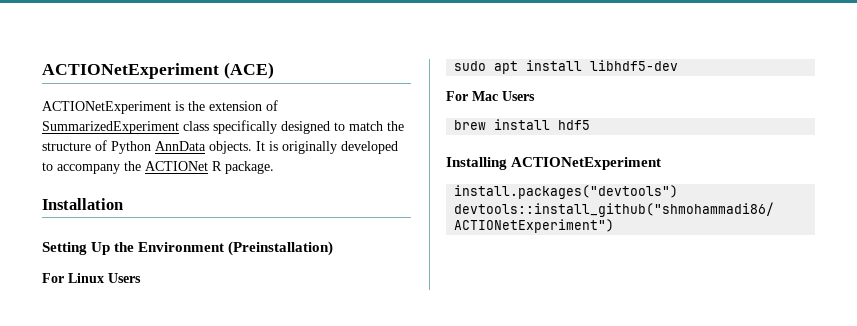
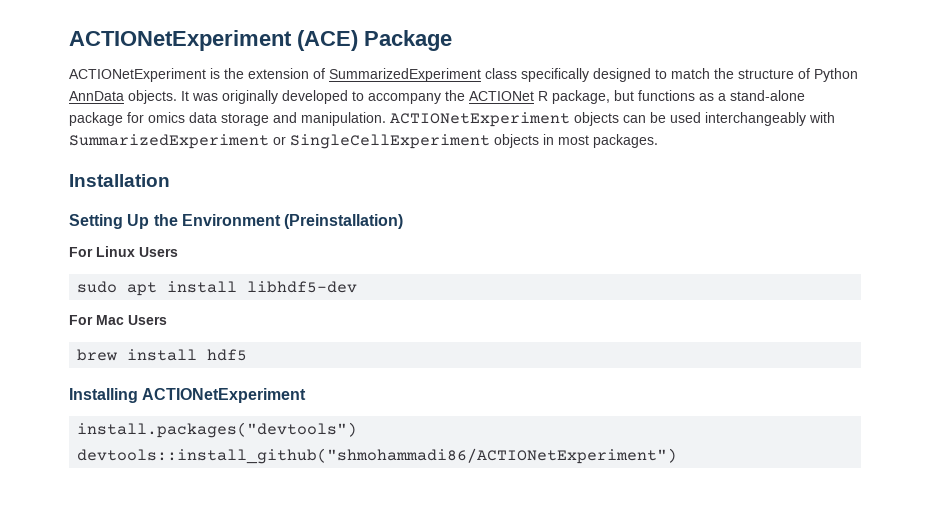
- ACTIONetExperiment (ACE)
+ ACTIONetExperiment (ACE) Package
- It is originally developed to accompany the ACTIONet R package.
+ It was originally developed to accompany the ACTIONet R package, but functions as a stand-alone package for omics data storage and manipulation. ACTIONetExperiment objects can be used interchangeably with SummarizedExperiment or SingleCellExperiment objects in most packages.

